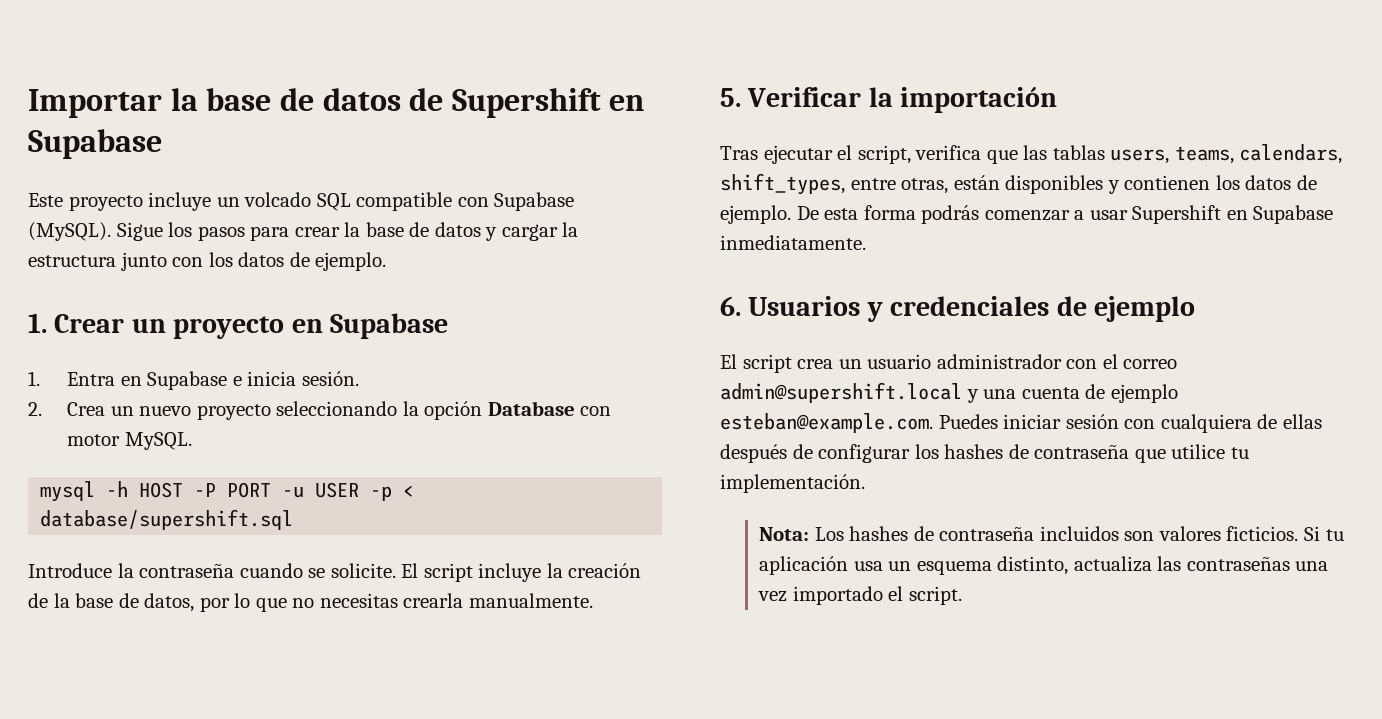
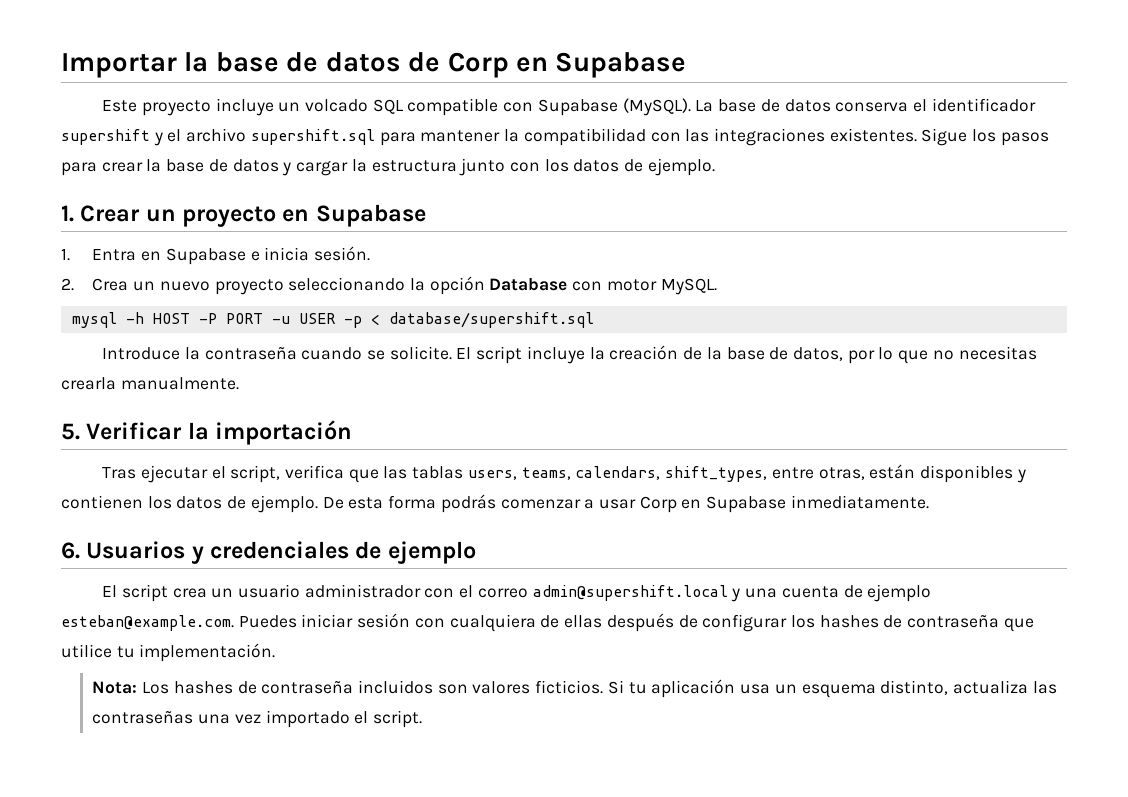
- Importar la base de datos de Supershift en Supabase
+ Importar la base de datos de Corp en Supabase
+ La base de datos conserva el identificador supershift y el archivo supershift.sql para mantener la compatibilidad con las integraciones existentes.
- De esta forma podrás comenzar a usar Supershift en Supabase inmediatamente.
+ De esta forma podrás comenzar a usar Corp en Supabase inmediatamente.

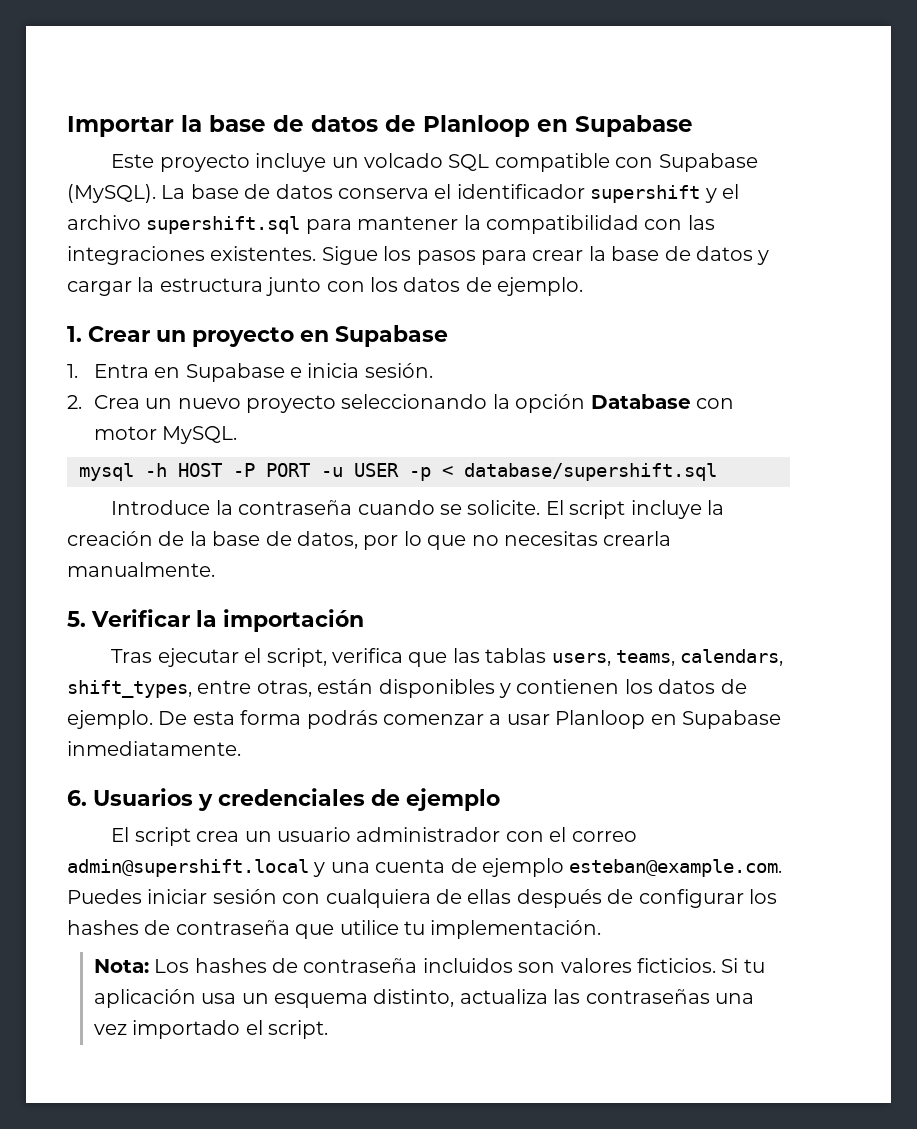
- Importar la base de datos de Corp en Supabase
+ Importar la base de datos de Planloop en Supabase
- De esta forma podrás comenzar a usar Corp en Supabase inmediatamente.
+ De esta forma podrás comenzar a usar Planloop en Supabase inmediatamente.

